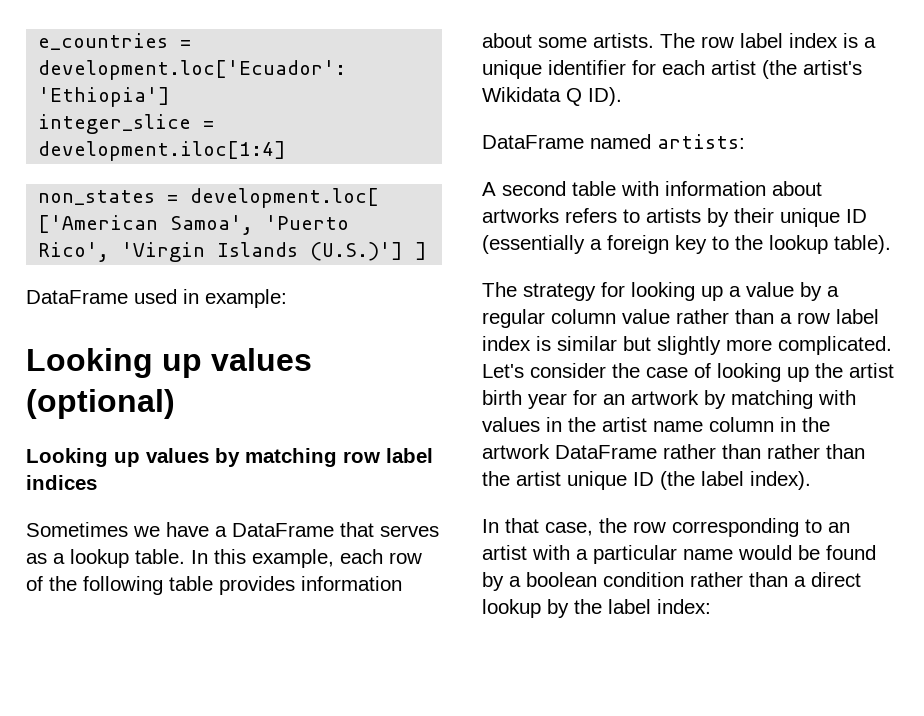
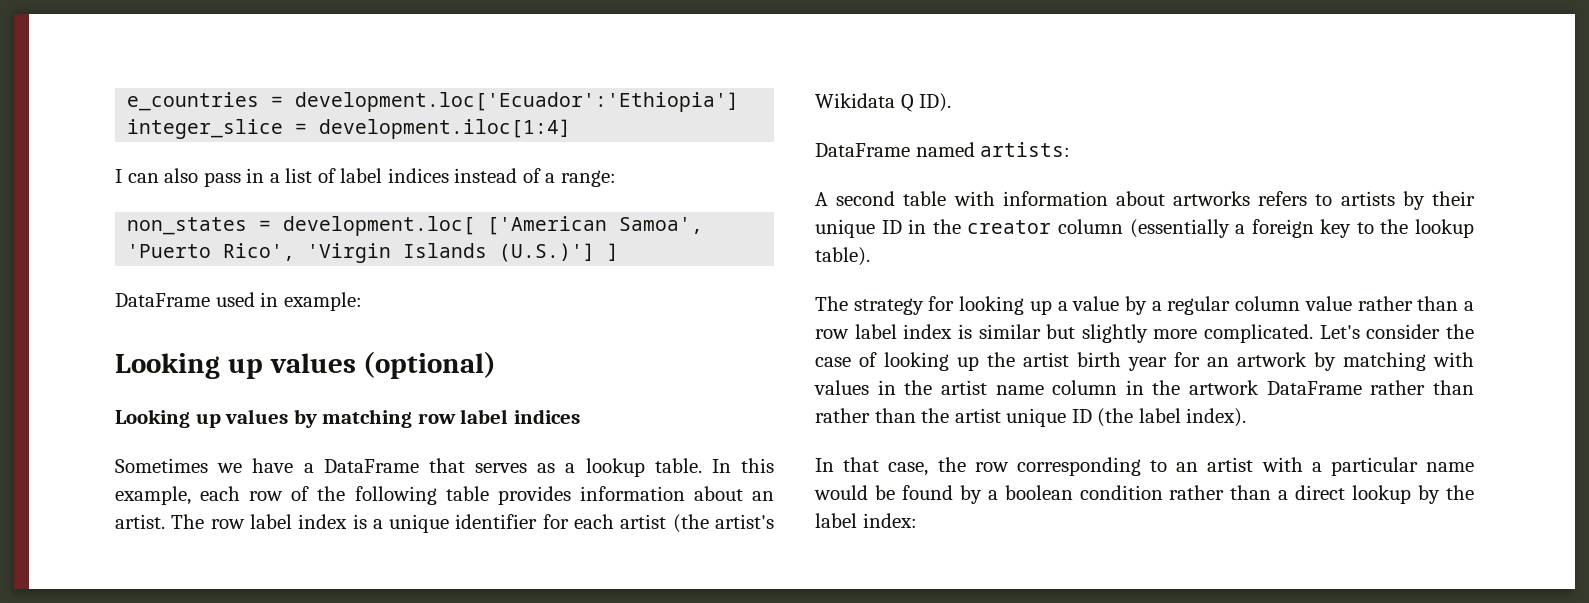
+ I can also pass in a list of label indices instead of a range:
- In this example, each row of the following table provides information about some artists.
+ In this example, each row of the following table provides information about an artist.
- A second table with information about artworks refers to artists by their unique ID (essentially a foreign key to the lookup table).
+ A second table with information about artworks refers to artists by their unique ID in the creator column (essentially a foreign key to the lookup table).

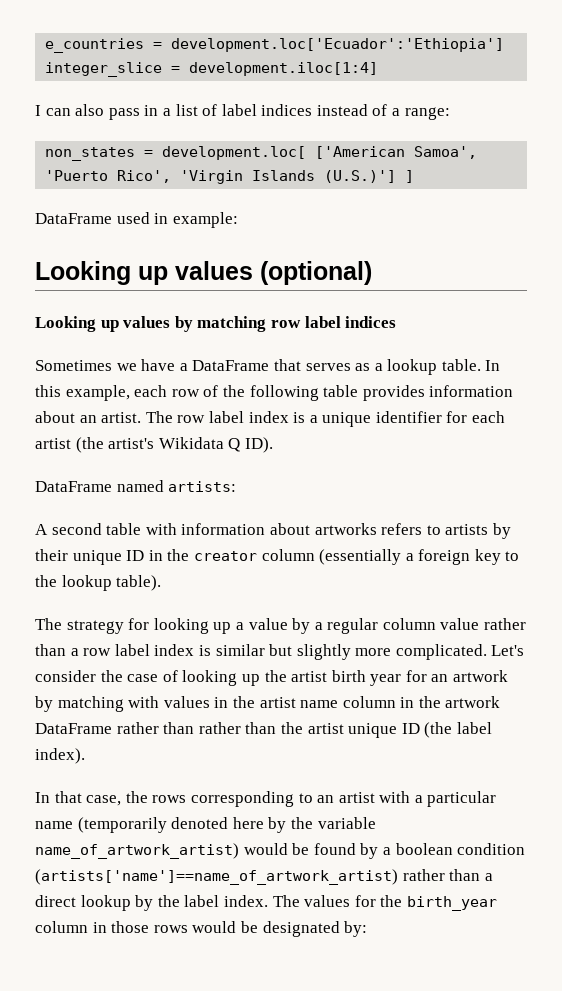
- In that case, the row corresponding to an artist with a particular name would be found by a boolean condition rather than a direct lookup by the label index:
+ In that case, the rows corresponding to an artist with a particular name (temporarily denoted here by the variable name_of_artwork_artist) would be found by a boolean condition (artists['name']==name_of_artwork_artist) rather than a direct lookup by the label index. The values for the birth_year column in those rows would be designated by:

